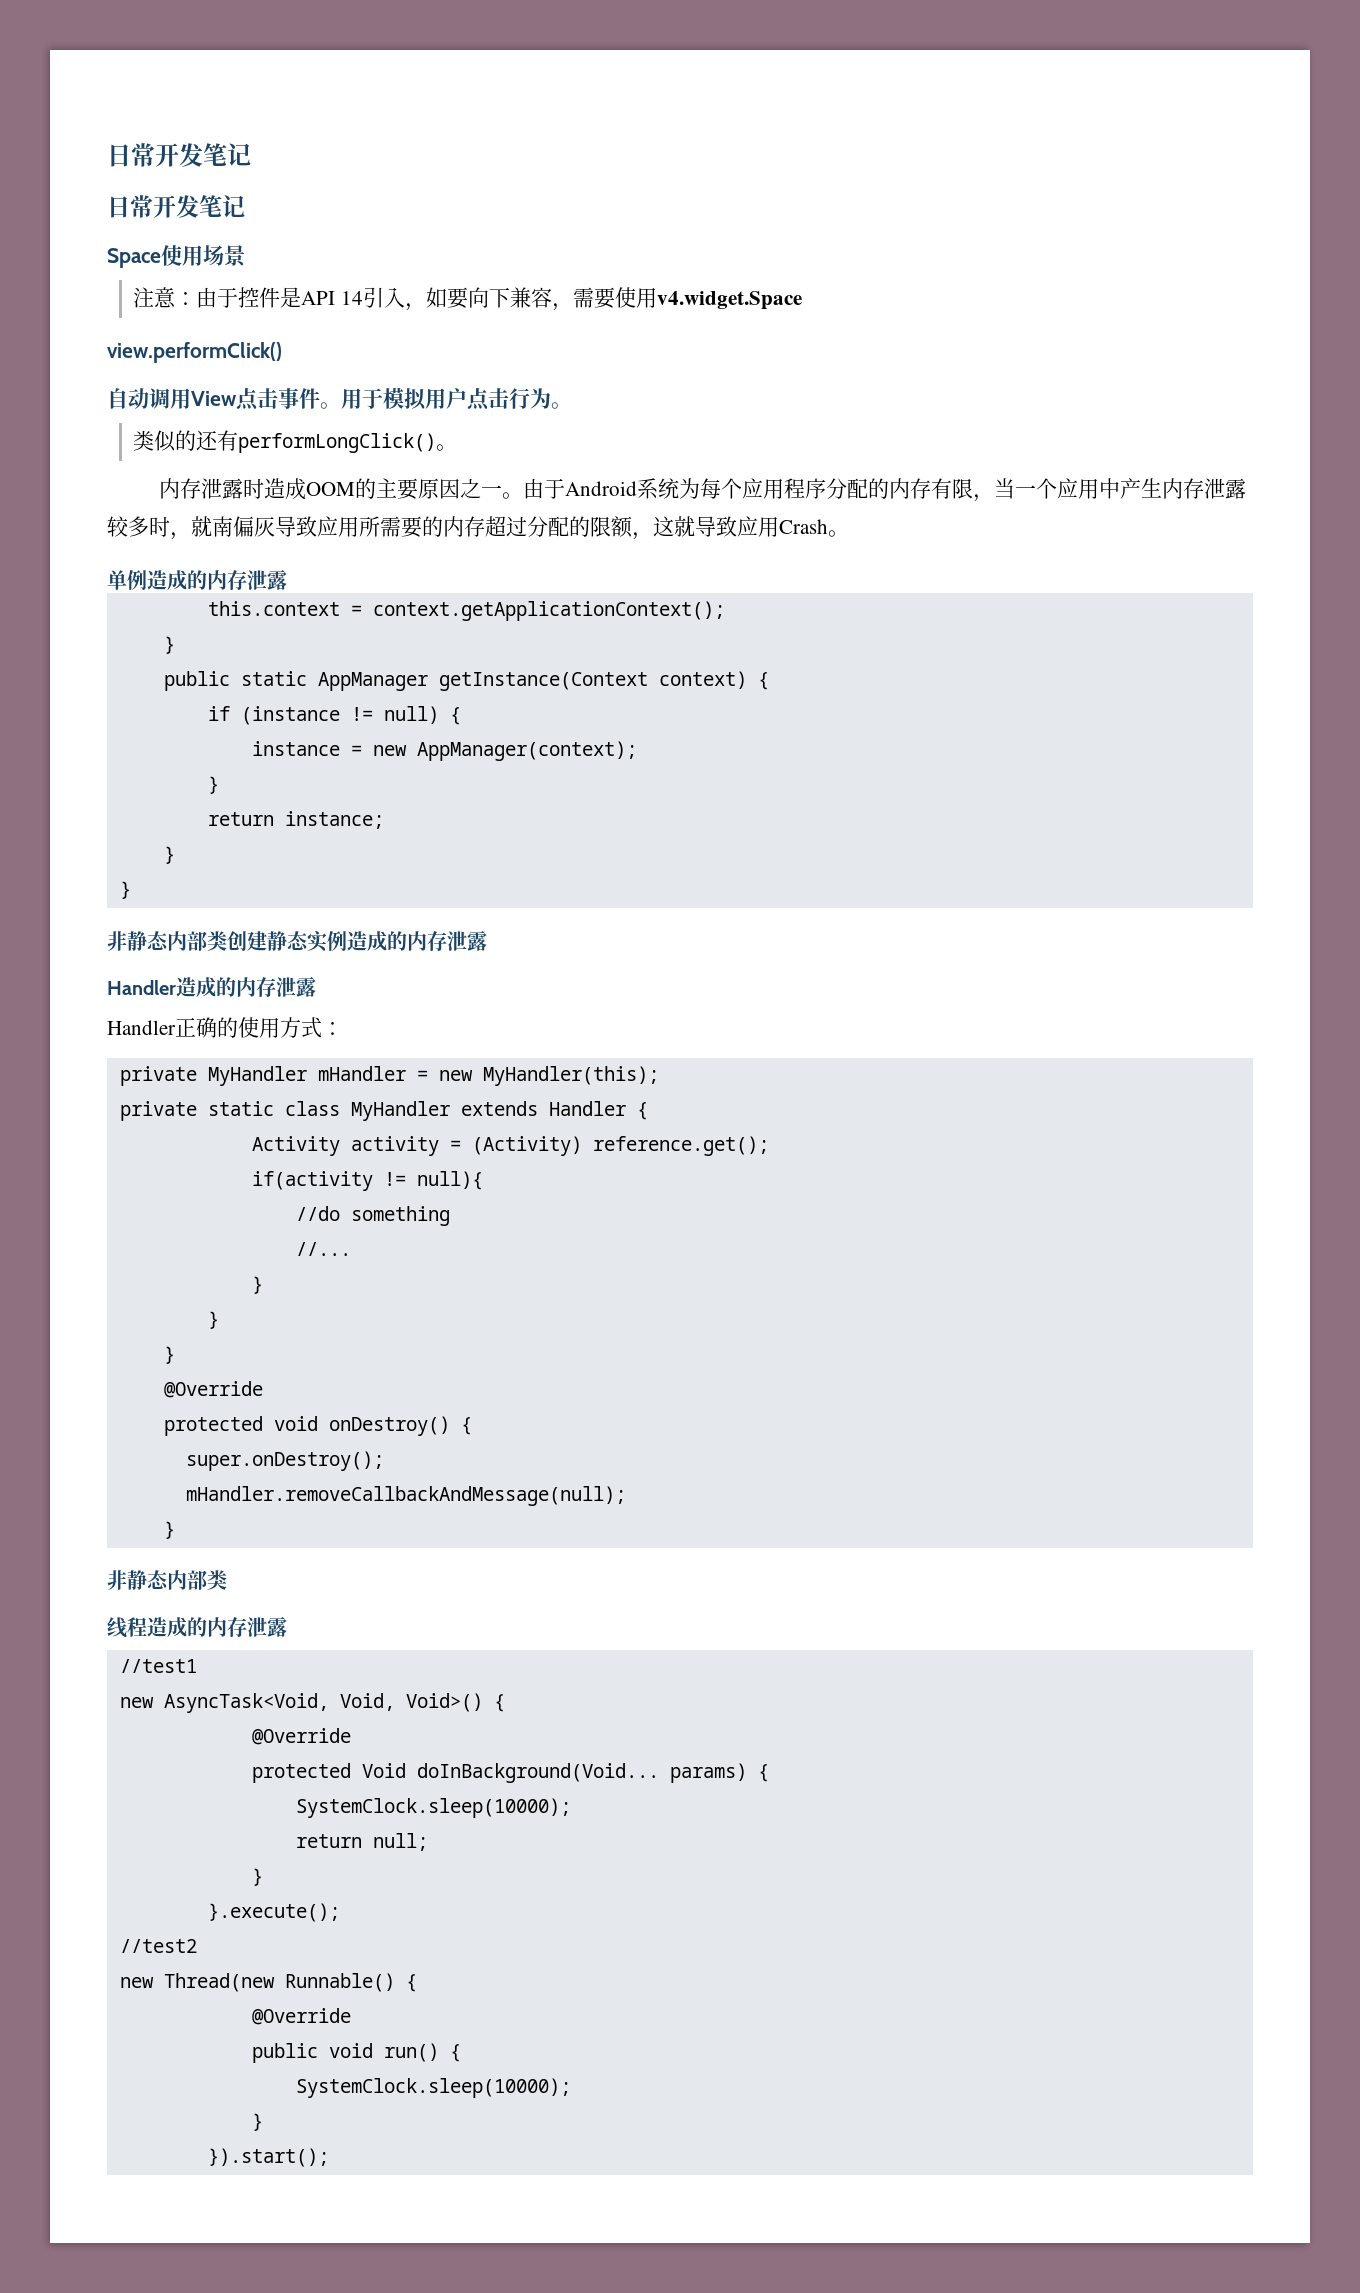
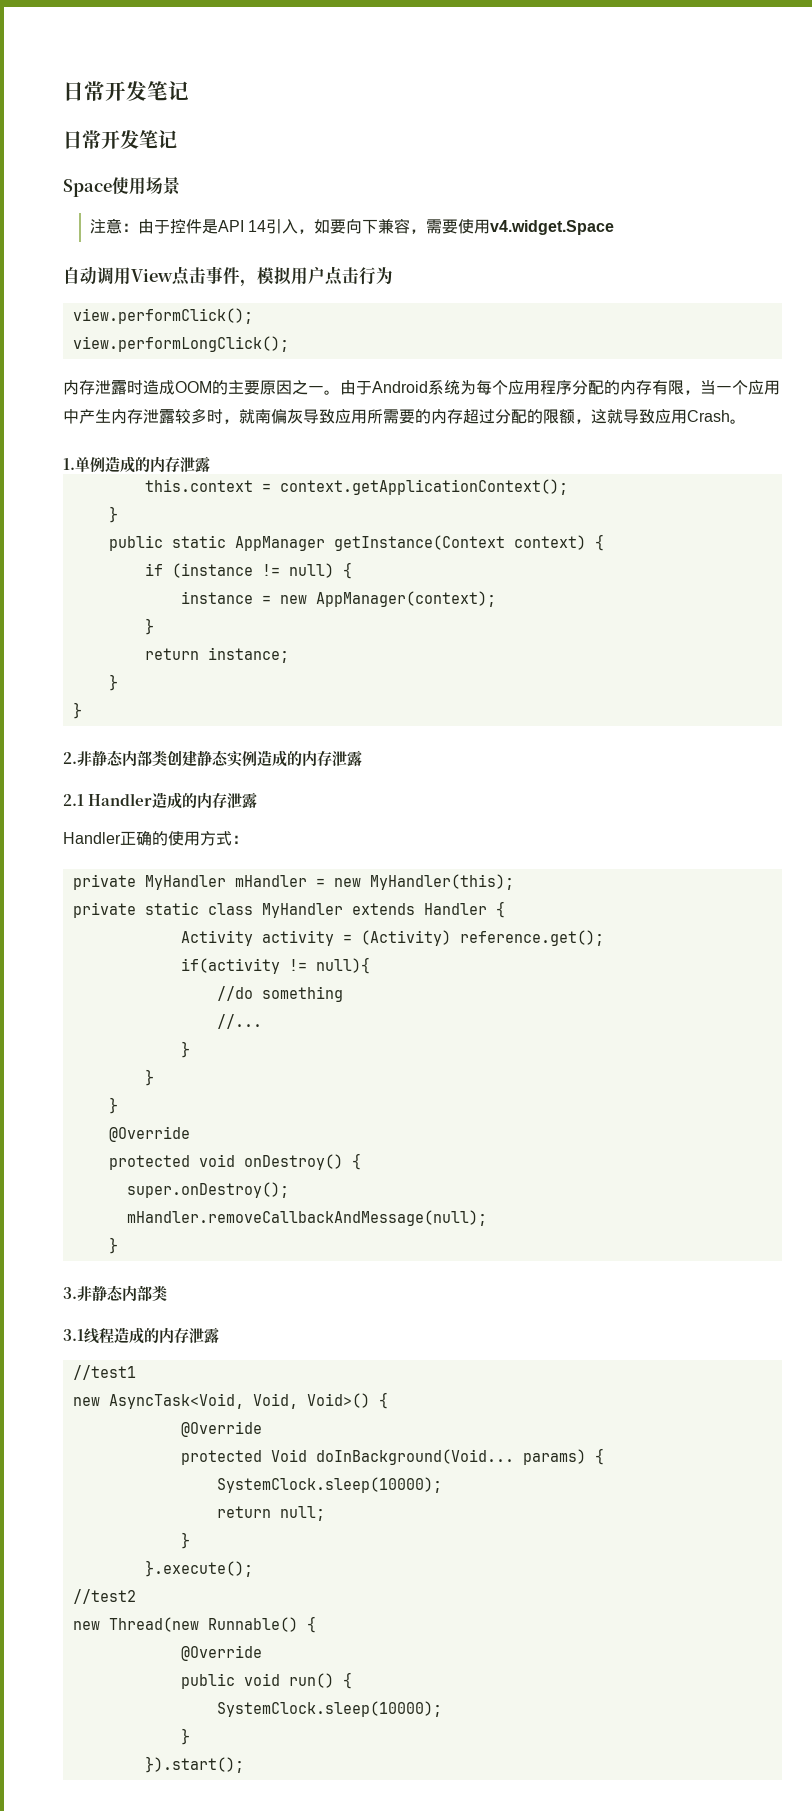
- view.performClick()
- 自动调用View点击事件。用于模拟用户点击行为。
- 类似的还有performLongClick()。
+ 自动调用View点击事件，模拟用户点击行为
+ view.performClick();
+ view.performLongClick();
- 单例造成的内存泄露
+ 1.单例造成的内存泄露
- 非静态内部类创建静态实例造成的内存泄露
+ 2.非静态内部类创建静态实例造成的内存泄露
- Handler造成的内存泄露
+ 2.1 Handler造成的内存泄露
  mHandler.removeCallbackAndMessage(null);
  }
- 非静态内部类
+ 3.非静态内部类
- 线程造成的内存泄露
+ 3.1线程造成的内存泄露

